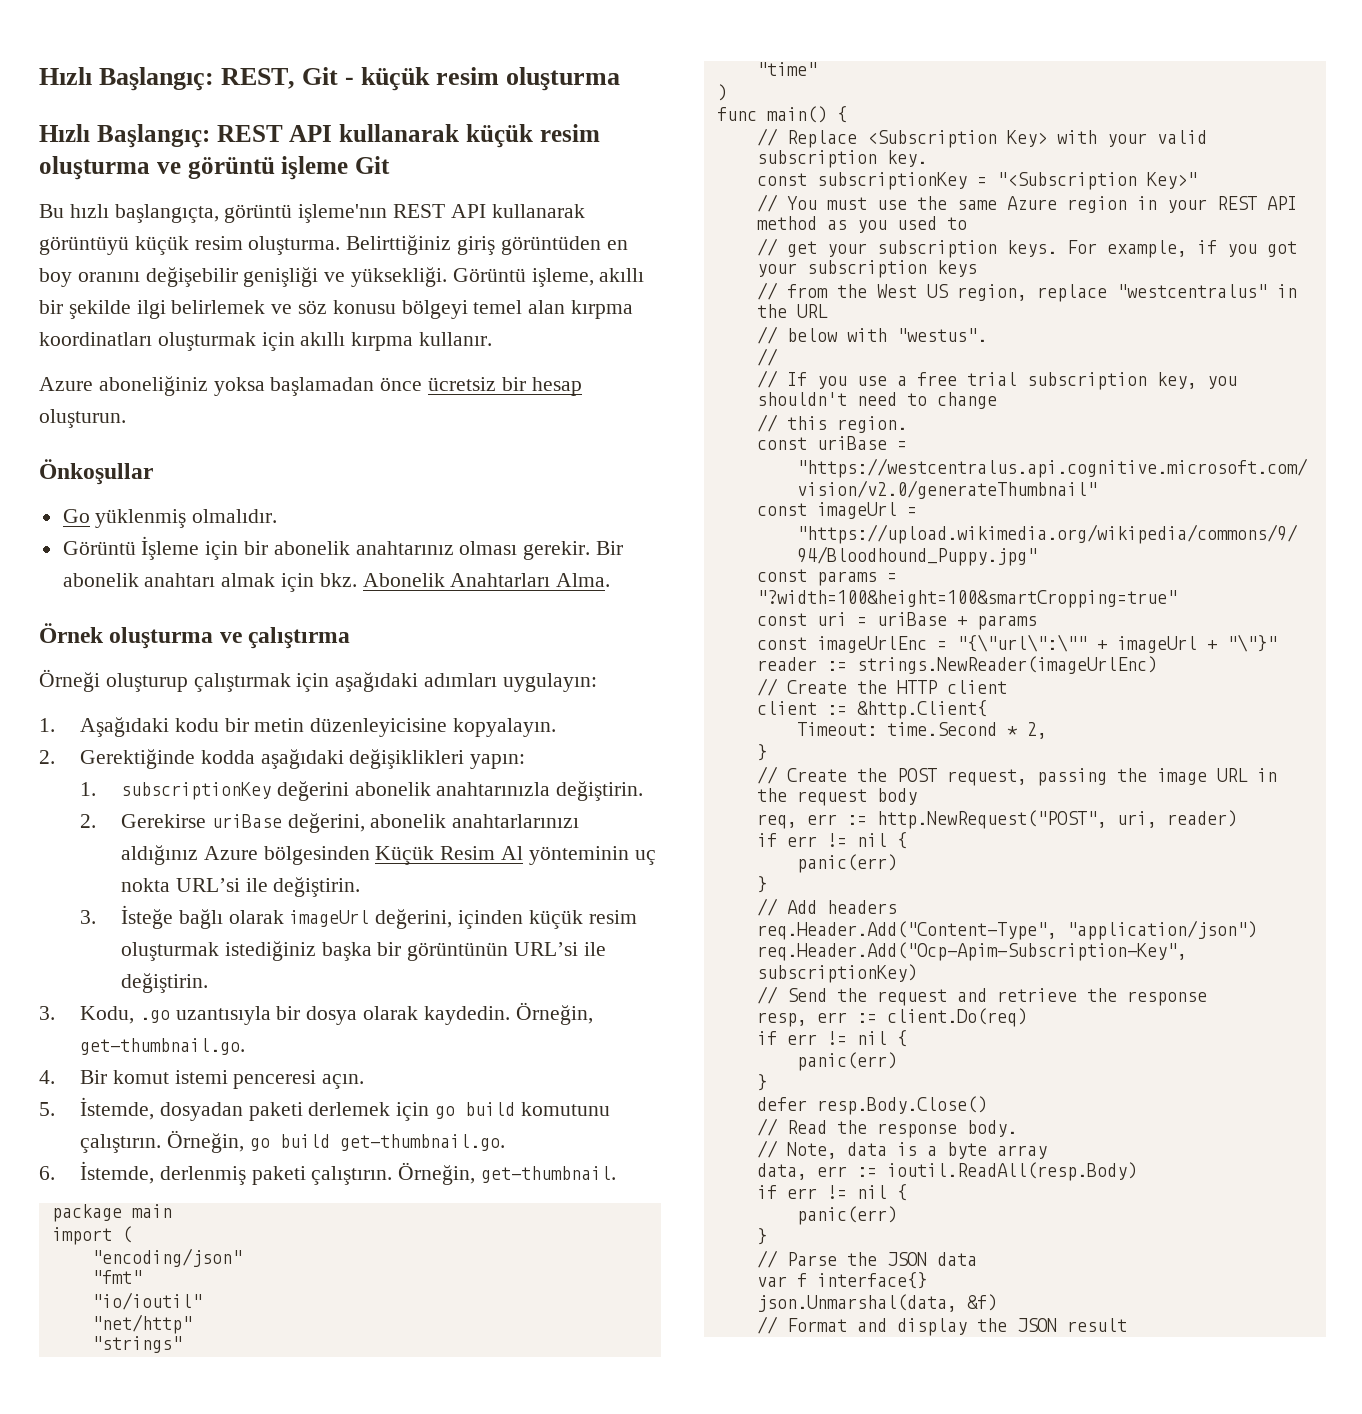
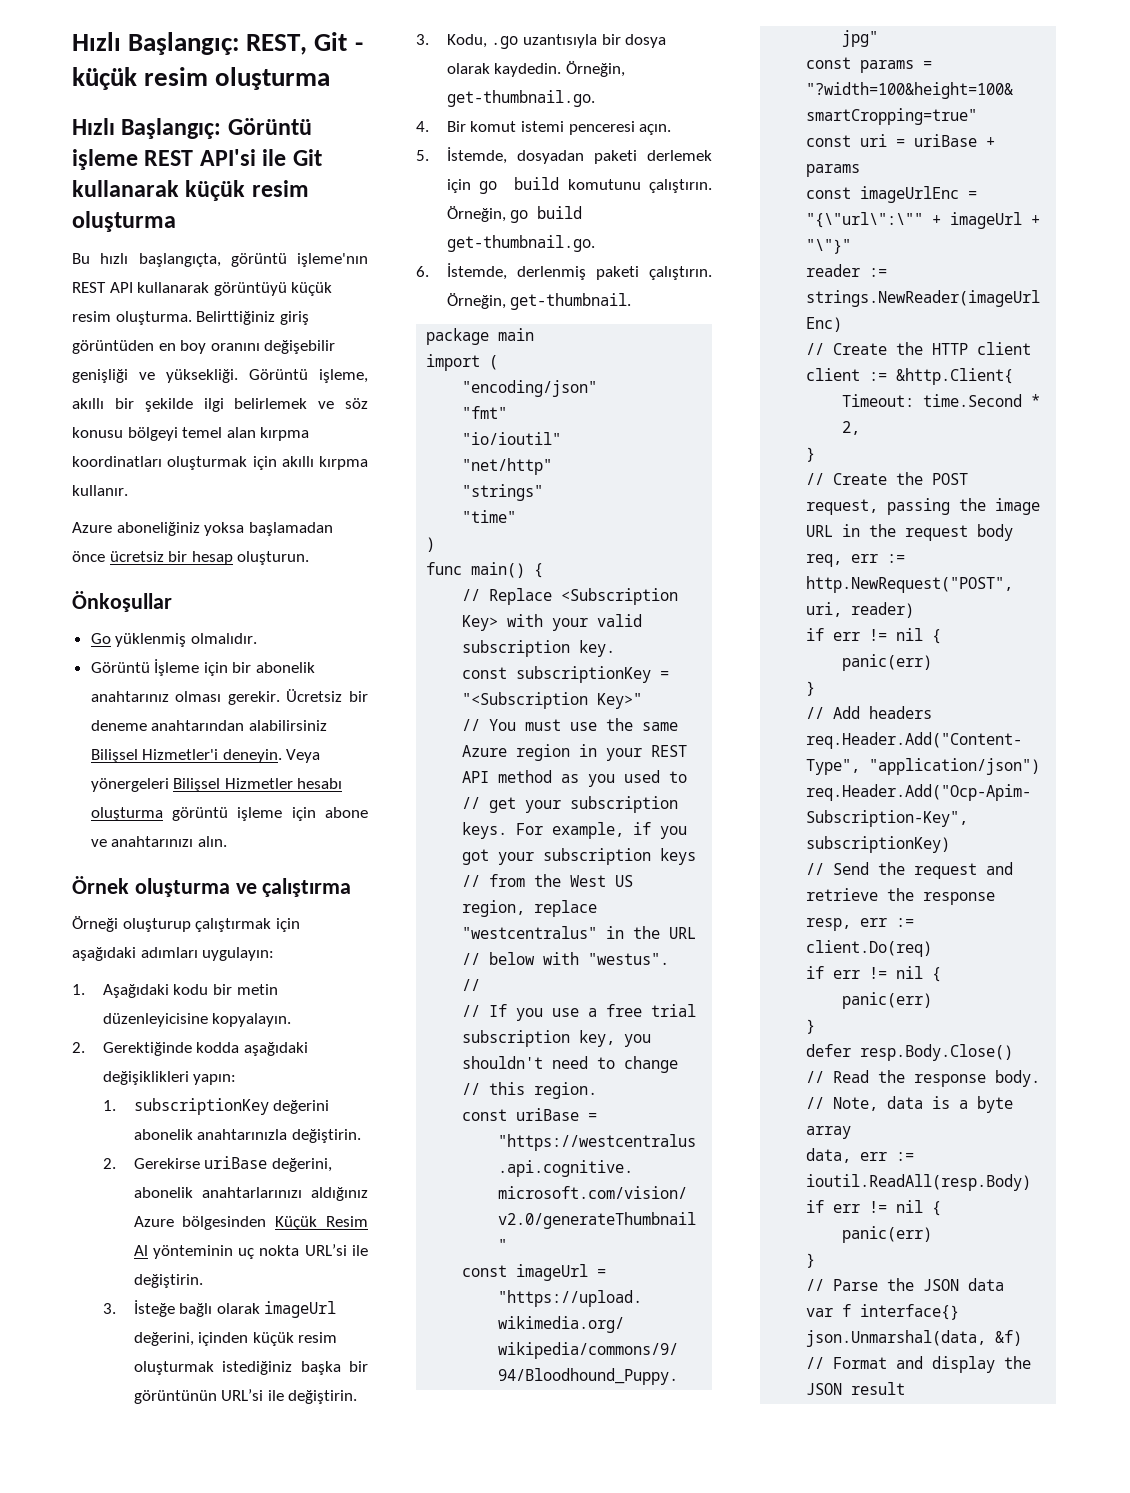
- Hızlı Başlangıç: REST API kullanarak küçük resim oluşturma ve görüntü işleme Git
+ Hızlı Başlangıç: Görüntü işleme REST API'si ile Git kullanarak küçük resim oluşturma
- Bir abonelik anahtarı almak için bkz. Abonelik Anahtarları Alma.
+ Ücretsiz bir deneme anahtarından alabilirsiniz Bilişsel Hizmetler'i deneyin. Veya yönergeleri Bilişsel Hizmetler hesabı oluşturma görüntü işleme için abone ve anahtarınızı alın.

